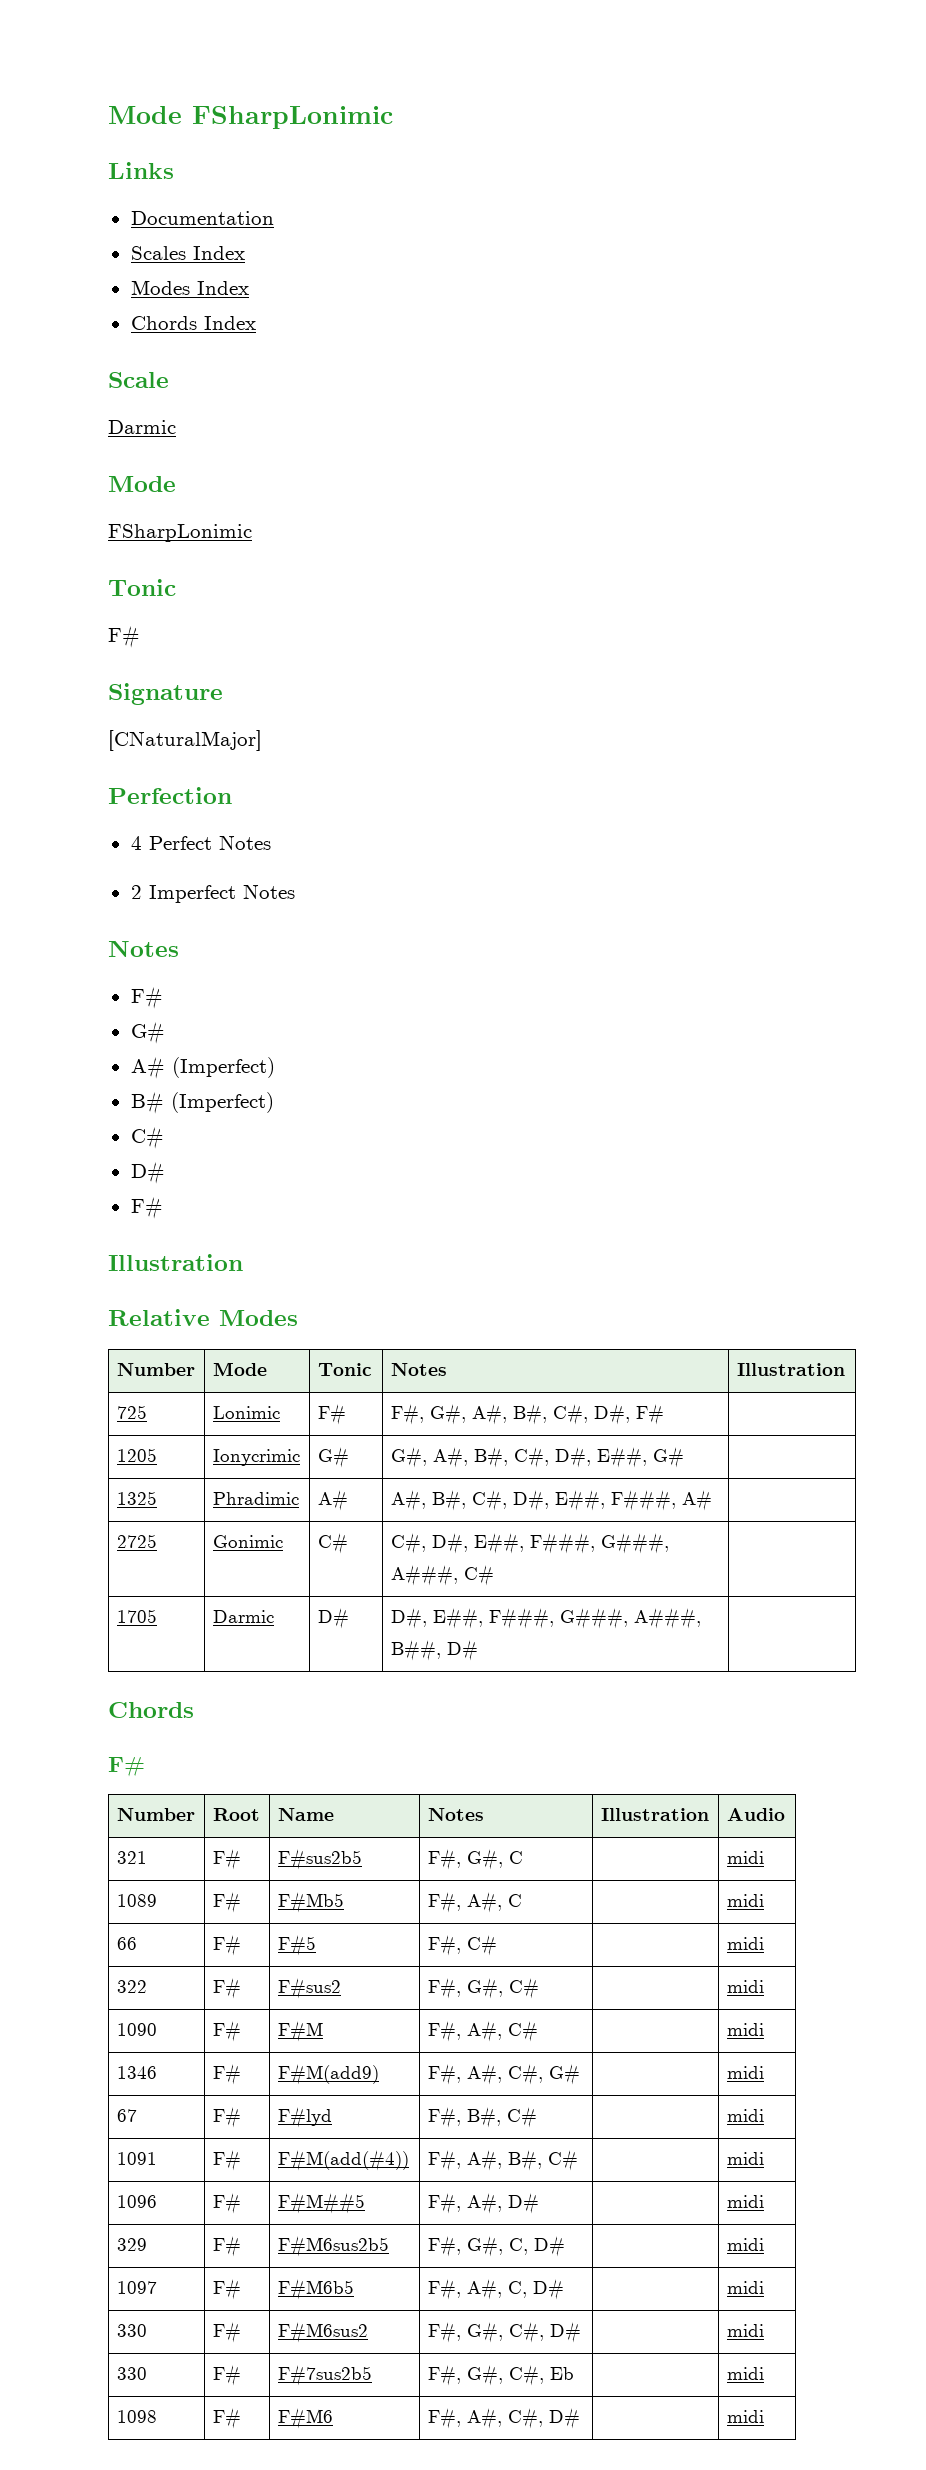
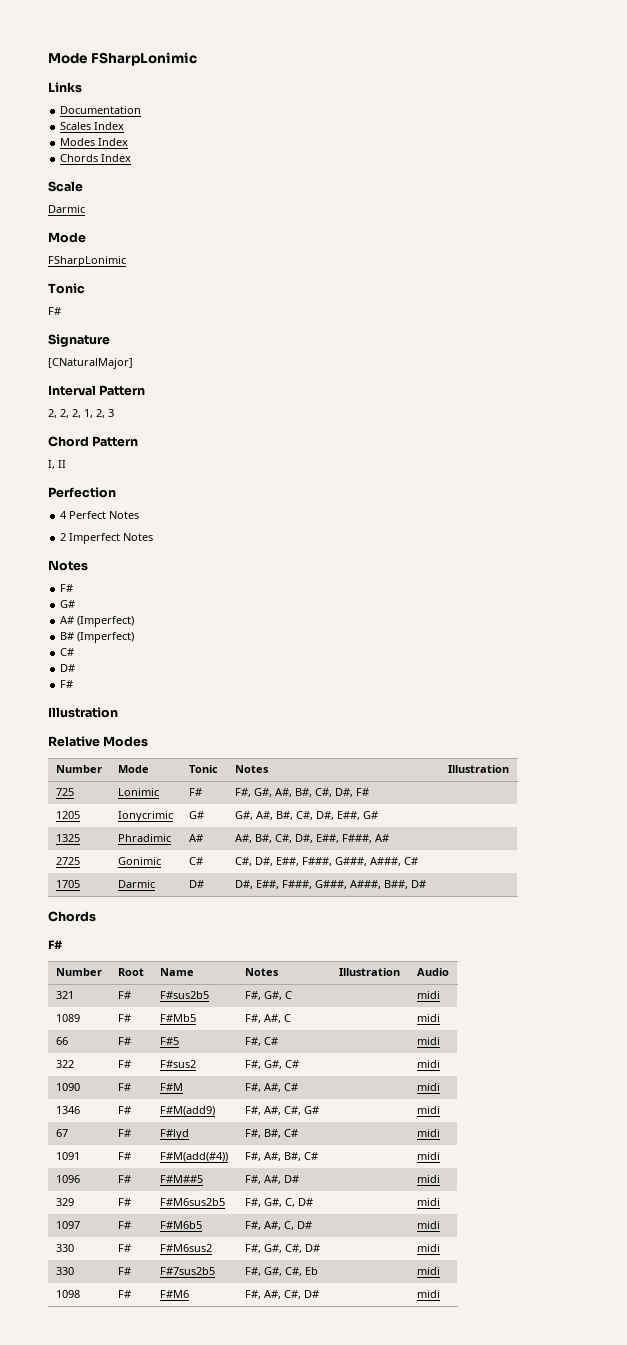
+ Interval Pattern
+ 2, 2, 2, 1, 2, 3
+ Chord Pattern
+ I, II

